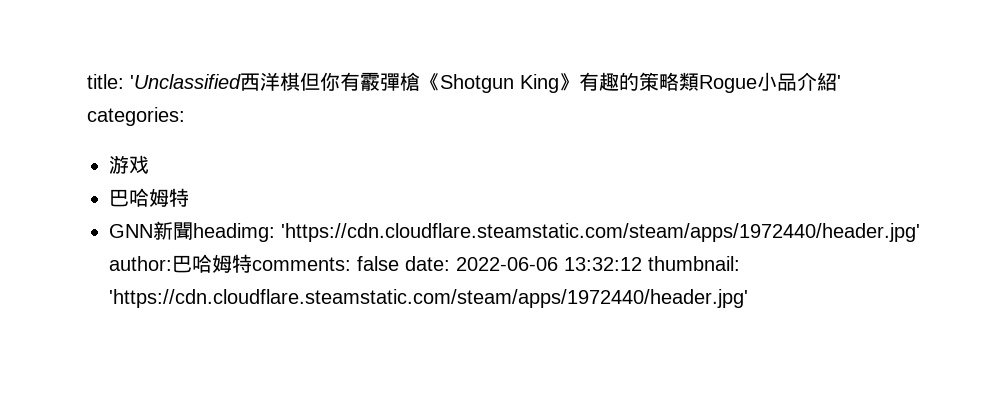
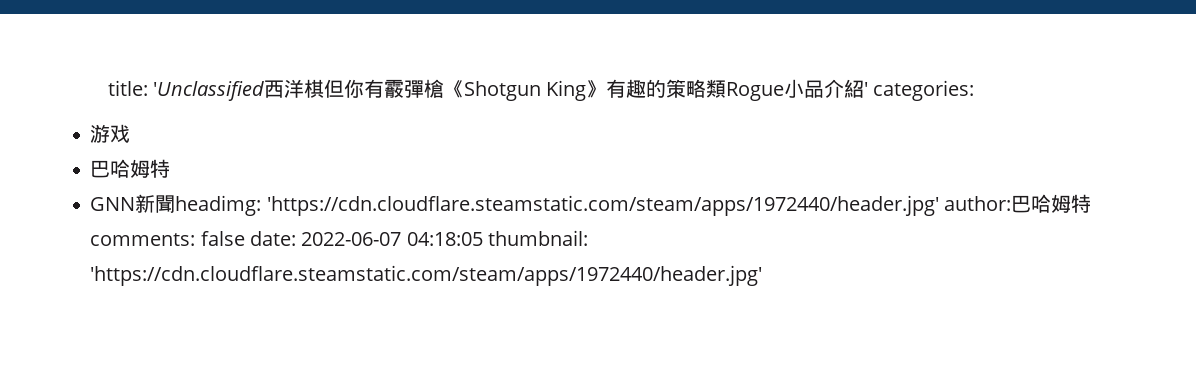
- GNN新聞headimg: 'https://cdn.cloudflare.steamstatic.com/steam/apps/1972440/header.jpg' author:巴哈姆特comments: false date: 2022-06-06 13:32:12 thumbnail: 'https://cdn.cloudflare.steamstatic.com/steam/apps/1972440/header.jpg'
+ GNN新聞headimg: 'https://cdn.cloudflare.steamstatic.com/steam/apps/1972440/header.jpg' author:巴哈姆特comments: false date: 2022-06-07 04:18:05 thumbnail: 'https://cdn.cloudflare.steamstatic.com/steam/apps/1972440/header.jpg'

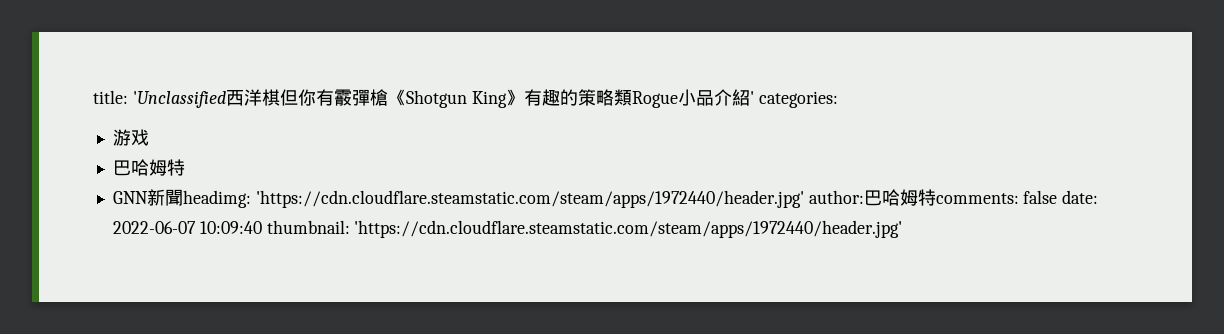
- GNN新聞headimg: 'https://cdn.cloudflare.steamstatic.com/steam/apps/1972440/header.jpg' author:巴哈姆特comments: false date: 2022-06-07 04:18:05 thumbnail: 'https://cdn.cloudflare.steamstatic.com/steam/apps/1972440/header.jpg'
+ GNN新聞headimg: 'https://cdn.cloudflare.steamstatic.com/steam/apps/1972440/header.jpg' author:巴哈姆特comments: false date: 2022-06-07 10:09:40 thumbnail: 'https://cdn.cloudflare.steamstatic.com/steam/apps/1972440/header.jpg'

